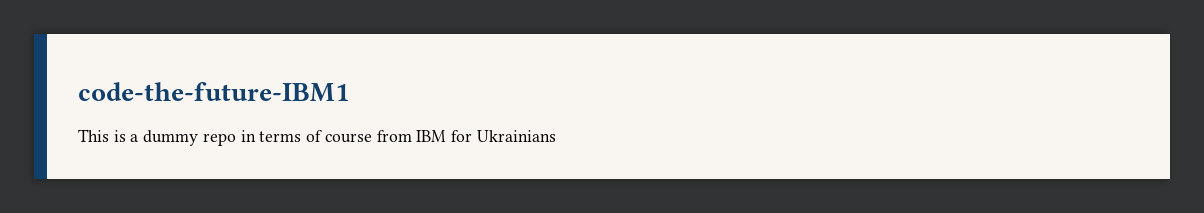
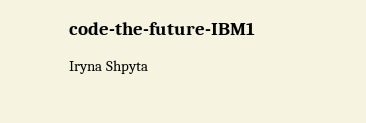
- This is a dummy repo in terms of course from IBM for Ukrainians
+ Iryna Shpyta

